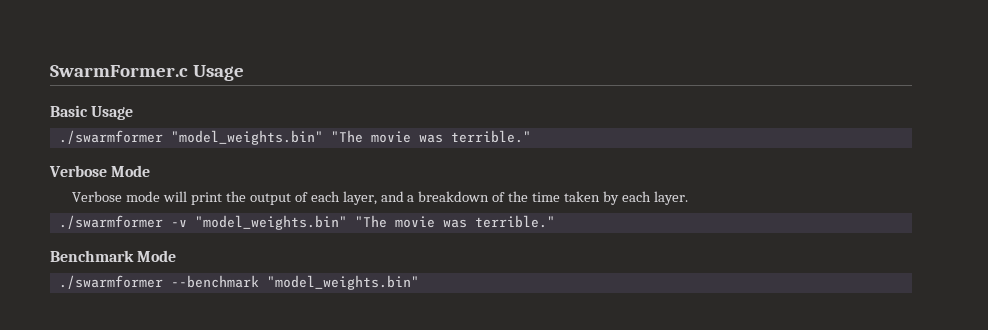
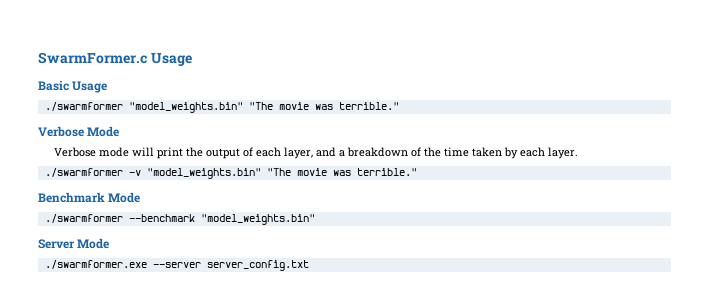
+ Server Mode
+ ./swarmformer.exe --server server_config.txt

